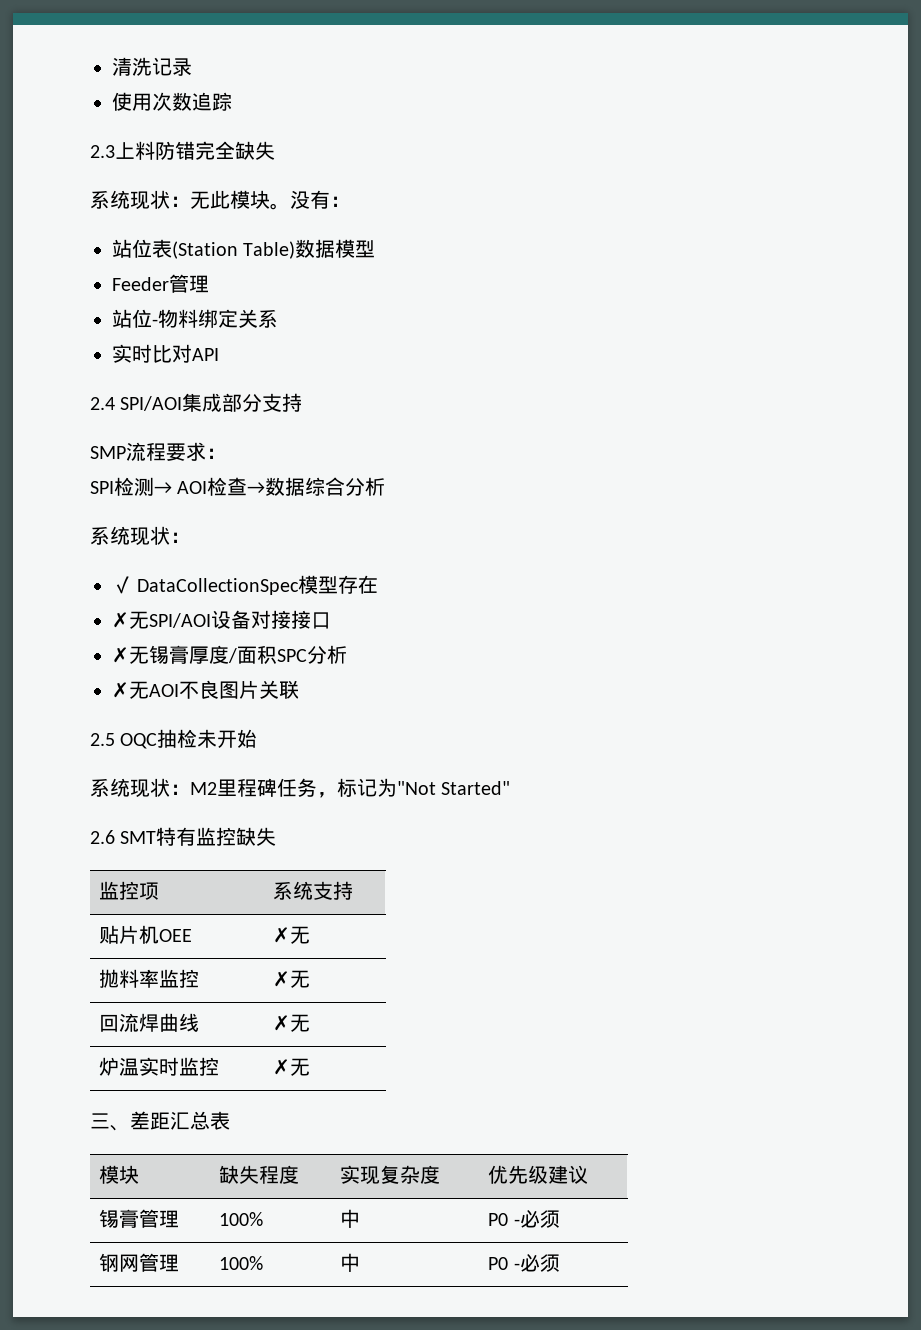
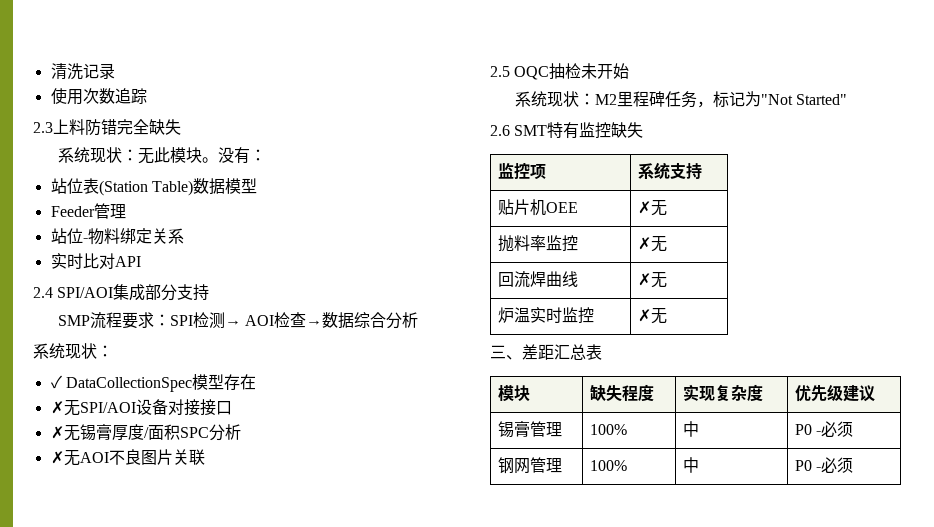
- SMP流程要求：
- SPI检测→ AOI检查→数据综合分析
+ SMP流程要求：SPI检测→ AOI检查→数据综合分析

